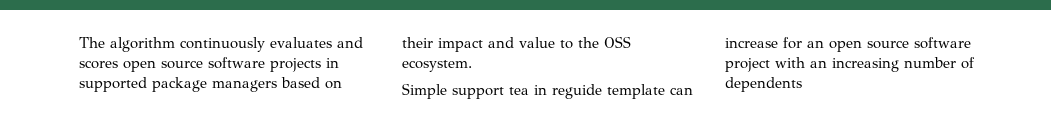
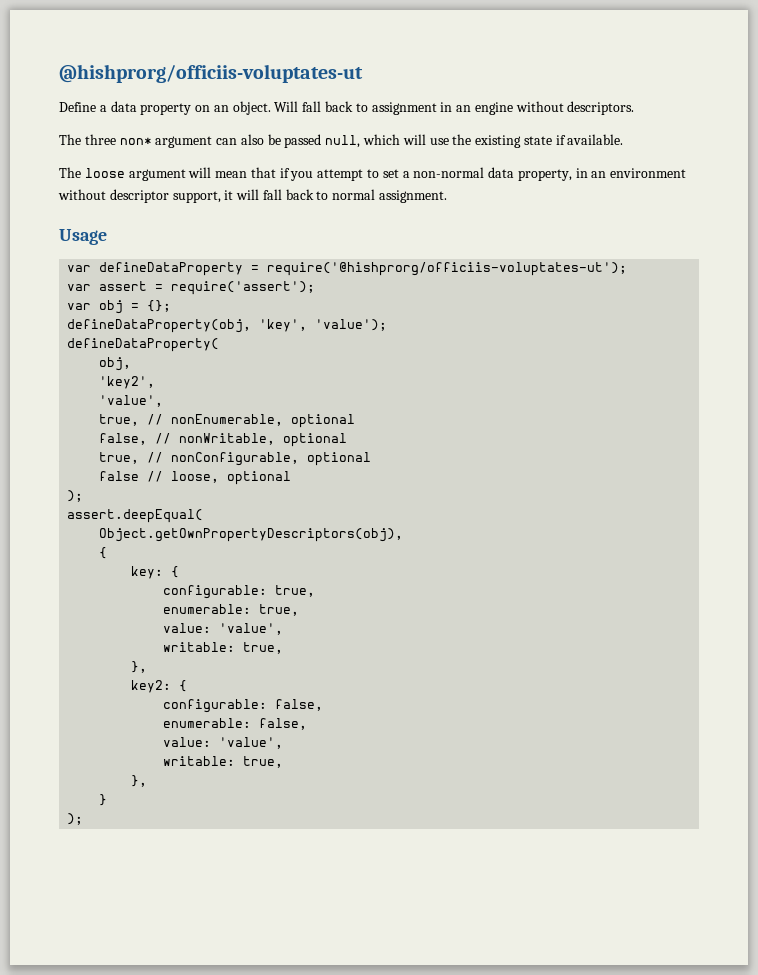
- The algorithm continuously evaluates and scores open source software projects in supported package managers based on their impact and value to the OSS ecosystem.
- Simple support tea in reguide template can increase for an open source software project with an increasing number of dependents
+ @hishprorg/officiis-voluptates-ut
+ Define a data property on an object. Will fall back to assignment in an engine without descriptors.
+ The three non* argument can also be passed null, which will use the existing state if available.
+ The loose argument will mean that if you attempt to set a non-normal data property, in an environment without descriptor support, it will fall back to normal assignment.
+ Usage
+ var defineDataProperty = require('@hishprorg/officiis-voluptates-ut');
+ var assert = require('assert');
+ var obj = {};
+ defineDataProperty(obj, 'key', 'value');
+ defineDataProperty(
+ obj,
+ 'key2',
+ 'value',
+ true, // nonEnumerable, optional
+ false, // nonWritable, optional
+ true, // nonConfigurable, optional
+ false // loose, optional
+ );
+ assert.deepEqual(
+ Object.getOwnPropertyDescriptors(obj),
+ {
+ key: {
+ configurable: true,
+ enumerable: true,
+ value: 'value',
+ writable: true,
+ },
+ key2: {
+ configurable: false,
+ enumerable: false,
+ value: 'value',
+ writable: true,
+ },
+ }
+ );

